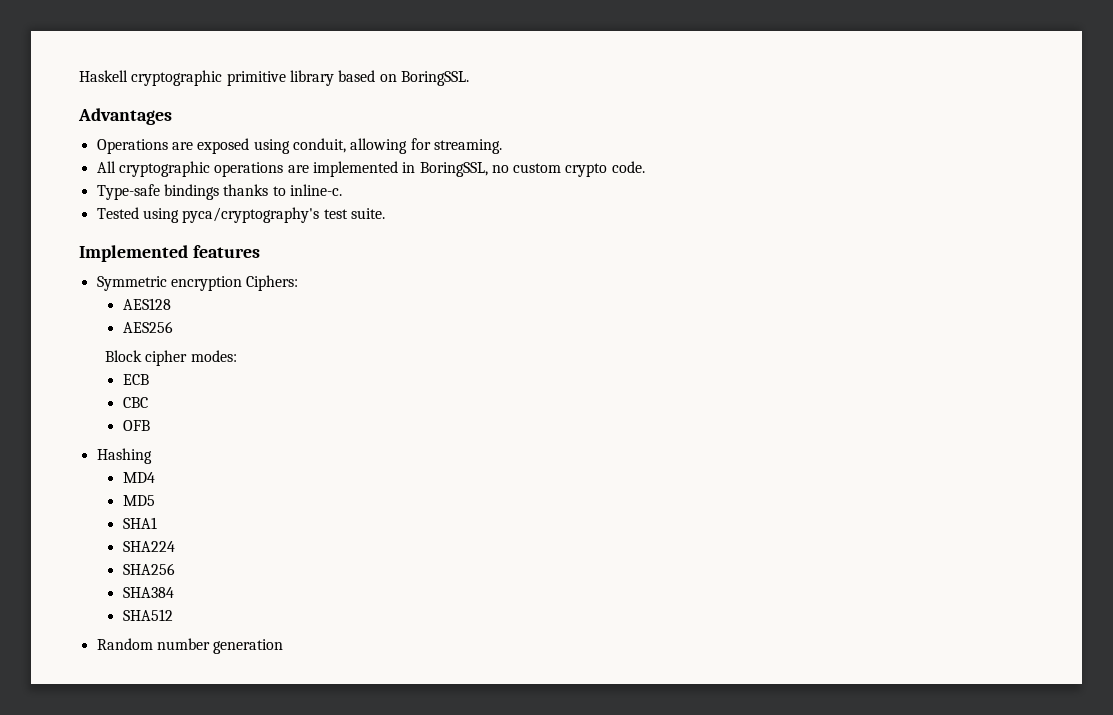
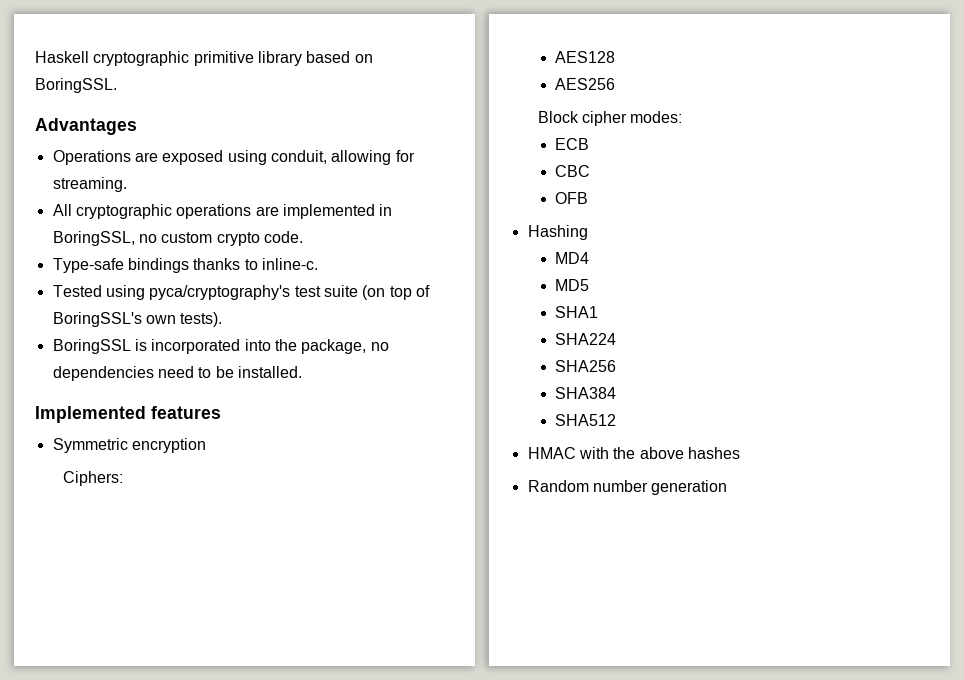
- Tested using pyca/cryptography's test suite.
+ Tested using pyca/cryptography's test suite (on top of BoringSSL's own tests).
+ BoringSSL is incorporated into the package, no dependencies need to be installed.
- Symmetric encryption Ciphers:
+ Symmetric encryption
+ Ciphers:
+ HMAC with the above hashes

